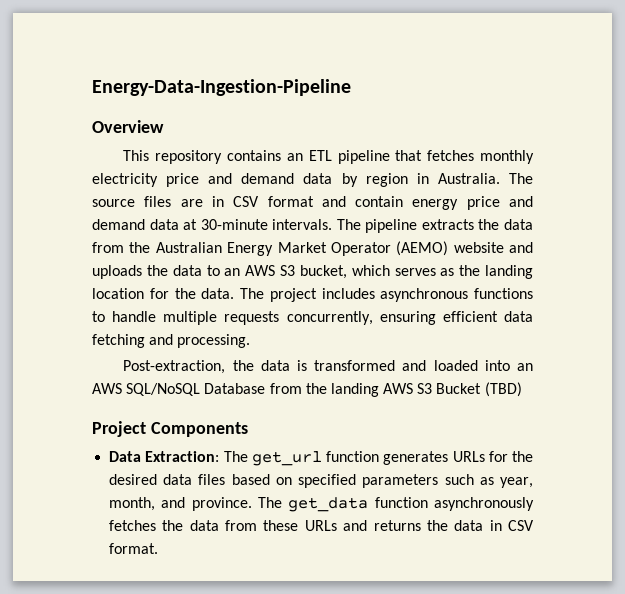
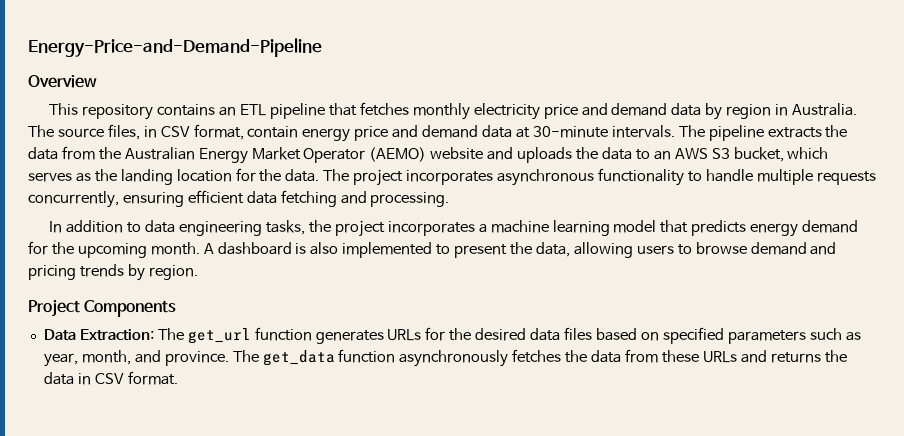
- Energy-Data-Ingestion-Pipeline
+ Energy-Price-and-Demand-Pipeline
- The source files are in CSV format and contain energy price and demand data at 30-minute intervals.
+ The source files, in CSV format, contain energy price and demand data at 30-minute intervals.
- The project includes asynchronous functions to handle multiple requests concurrently, ensuring efficient data fetching and processing.
+ The project incorporates asynchronous functionality to handle multiple requests concurrently, ensuring efficient data fetching and processing.
- Post-extraction, the data is transformed and loaded into an AWS SQL/NoSQL Database from the landing AWS S3 Bucket (TBD)
+ In addition to data engineering tasks, the project incorporates a machine learning model that predicts energy demand for the upcoming month. A dashboard is also implemented to present the data, allowing users to browse demand and pricing trends by region.

